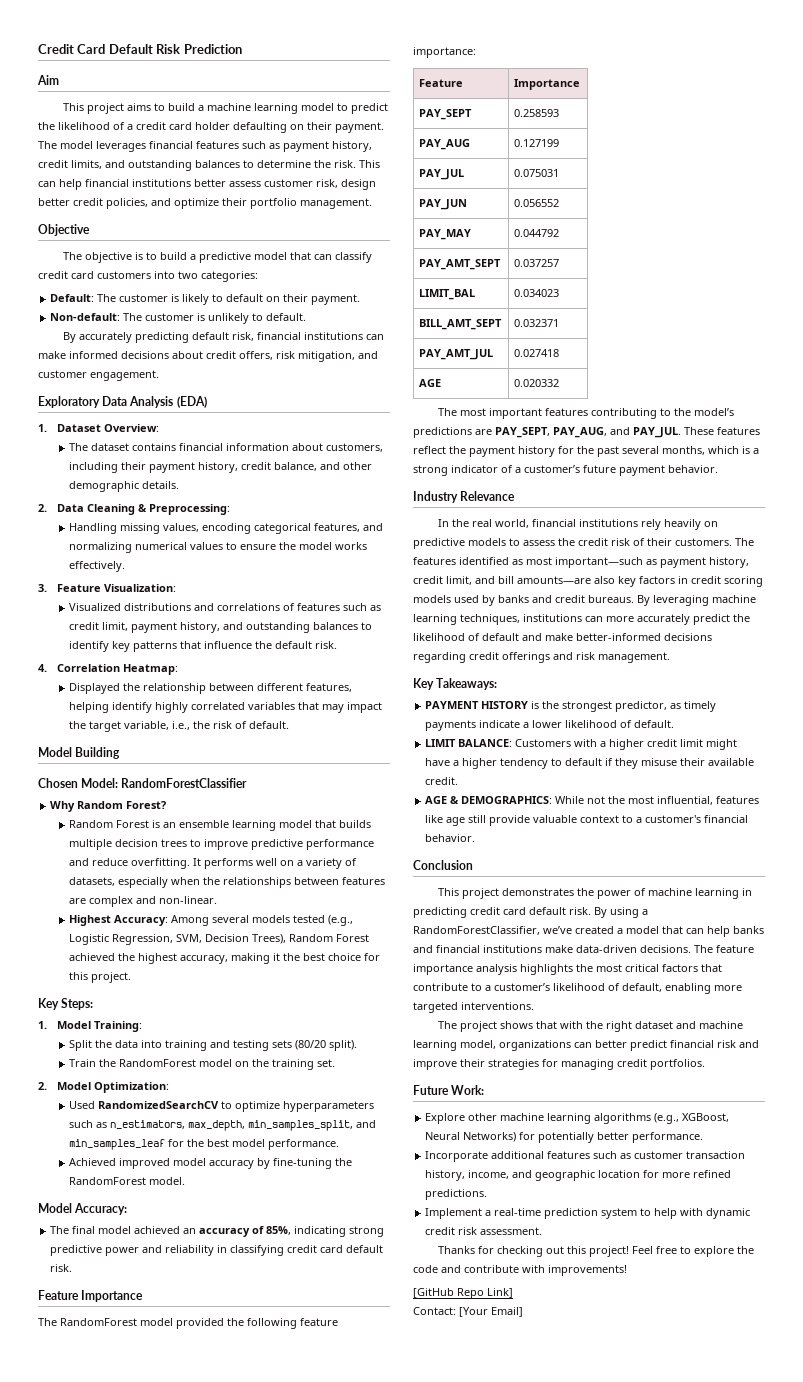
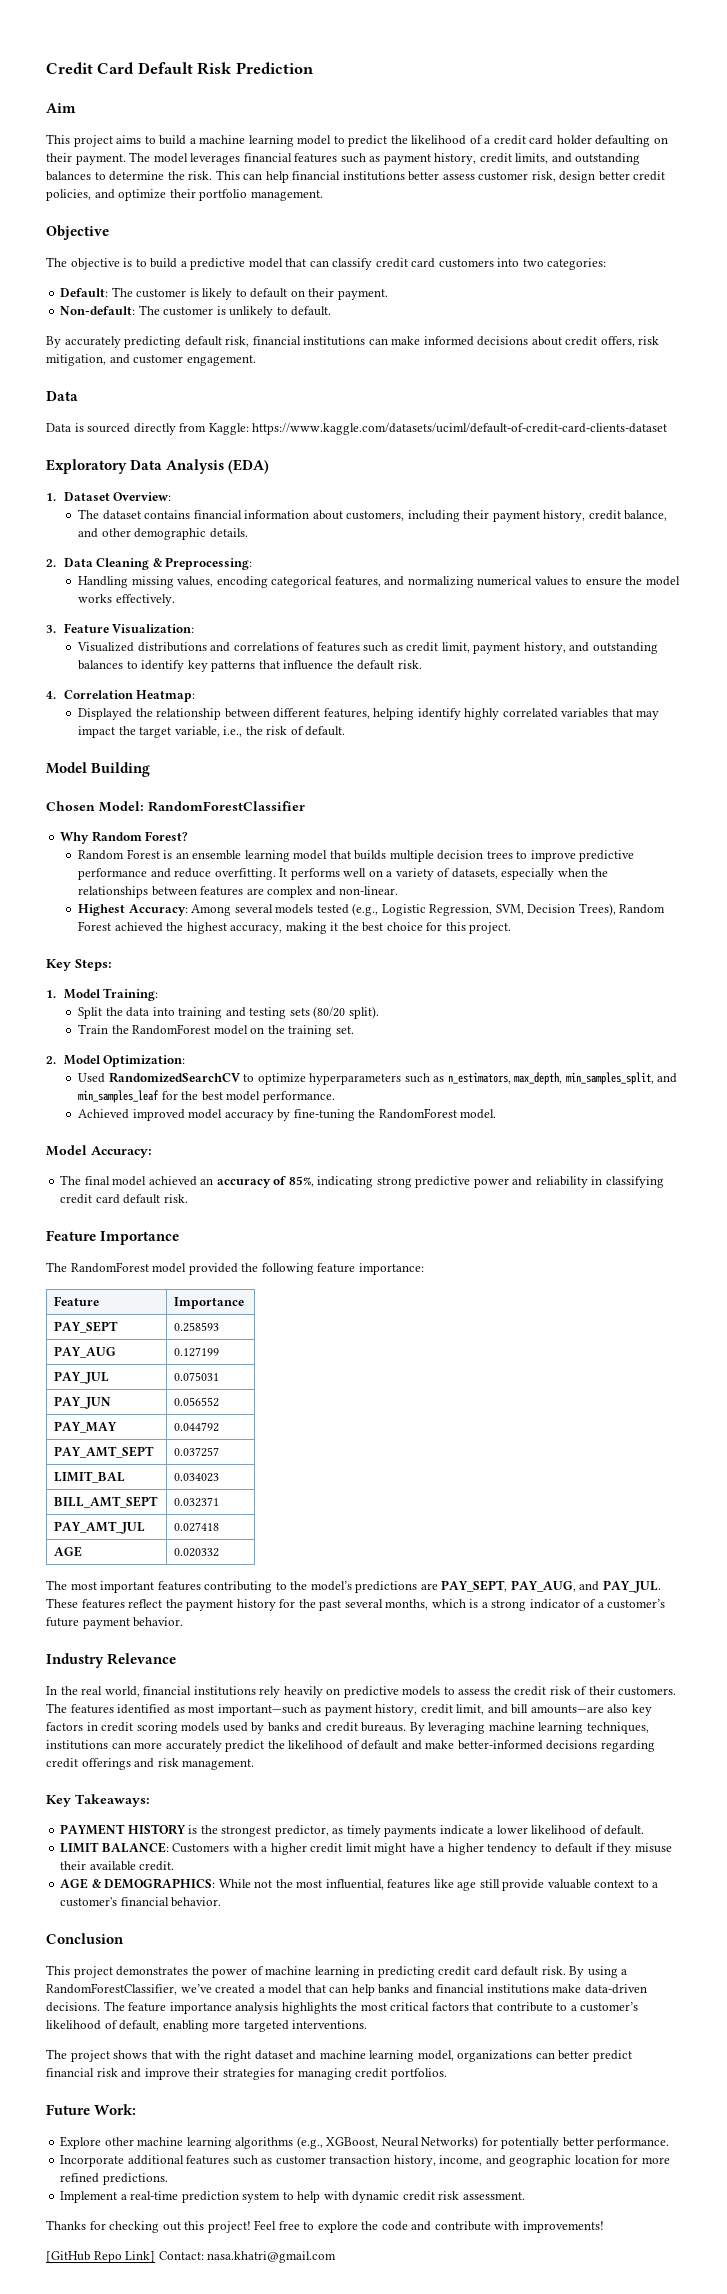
  By accurately predicting default risk, financial institutions can make informed decisions about credit offers, risk mitigation, and customer engagement.
+ Data
+ Data is sourced directly from Kaggle: https://www.kaggle.com/datasets/uciml/default-of-credit-card-clients-dataset
- [GitHub Repo Link]
- Contact: [Your Email]
+ [GitHub Repo Link] Contact: nasa.khatri@gmail.com

